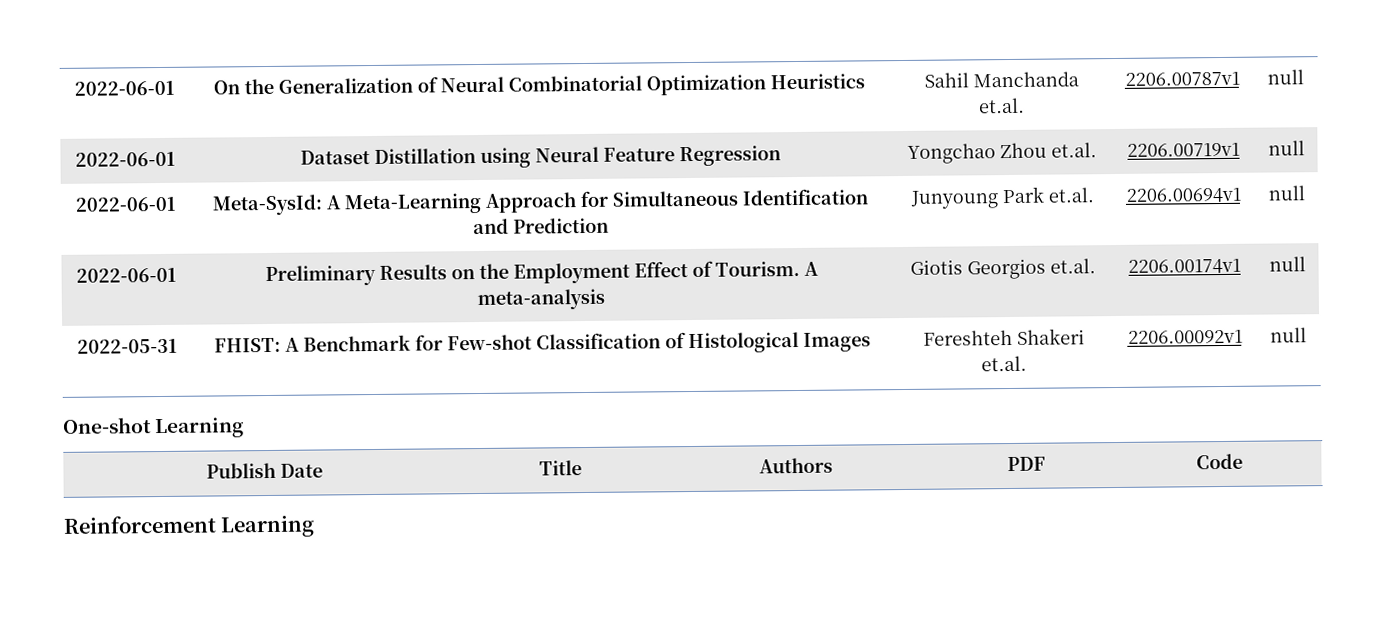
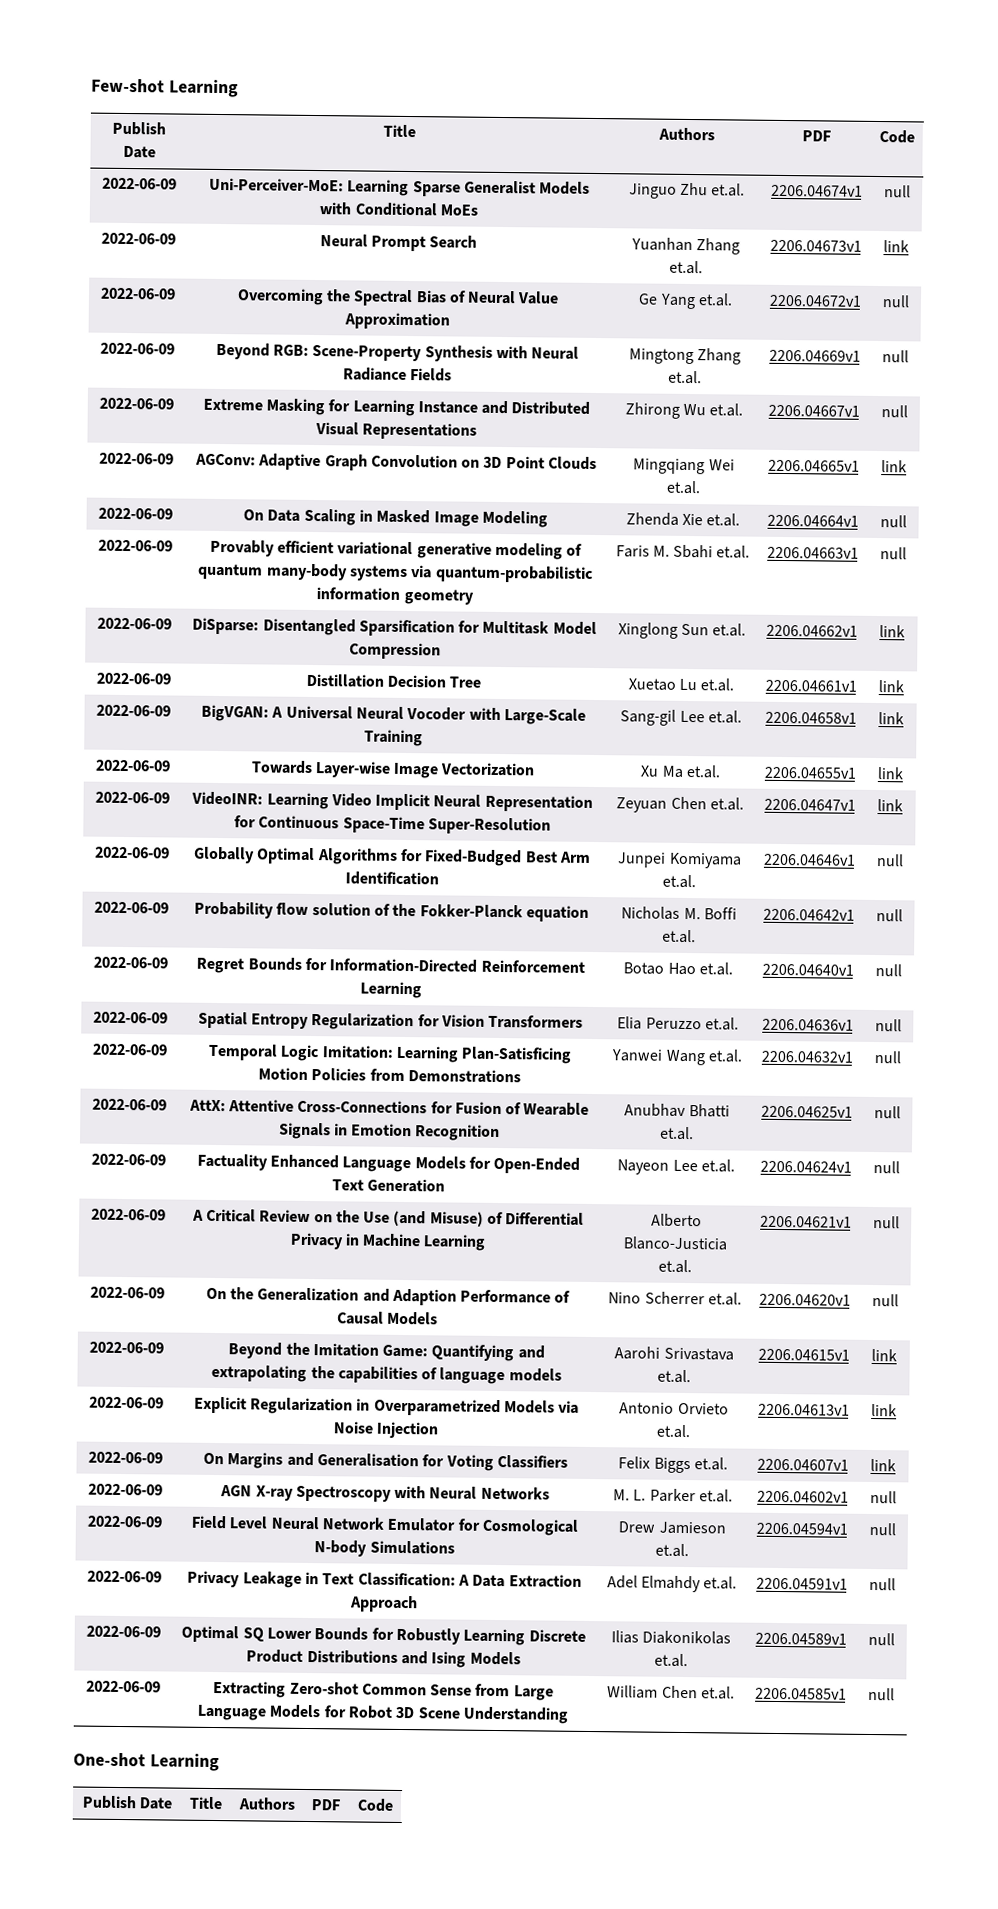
- 2022-06-01 | On the Generalization of Neural Combinatorial Optimization Heuristics | Sahil Manchanda et.al. | 2206.00787v1 | null
- 2022-06-01 | Dataset Distillation using Neural Feature Regression | Yongchao Zhou et.al. | 2206.00719v1 | null
- 2022-06-01 | Meta-SysId: A Meta-Learning Approach for Simultaneous Identification and Prediction | Junyoung Park et.al. | 2206.00694v1 | null
- 2022-06-01 | Preliminary Results on the Employment Effect of Tourism. A meta-analysis | Giotis Georgios et.al. | 2206.00174v1 | null
- 2022-05-31 | FHIST: A Benchmark for Few-shot Classification of Histological Images | Fereshteh Shakeri et.al. | 2206.00092v1 | null
+ Few-shot Learning
+ Publish Date | Title | Authors | PDF | Code
+ 2022-06-09 | Uni-Perceiver-MoE: Learning Sparse Generalist Models with Conditional MoEs | Jinguo Zhu et.al. | 2206.04674v1 | null
+ 2022-06-09 | Neural Prompt Search | Yuanhan Zhang et.al. | 2206.04673v1 | link
+ 2022-06-09 | Overcoming the Spectral Bias of Neural Value Approximation | Ge Yang et.al. | 2206.04672v1 | null
+ 2022-06-09 | Beyond RGB: Scene-Property Synthesis with Neural Radiance Fields | Mingtong Zhang et.al. | 2206.04669v1 | null
+ 2022-06-09 | Extreme Masking for Learning Instance and Distributed Visual Representations | Zhirong Wu et.al. | 2206.04667v1 | null
+ 2022-06-09 | AGConv: Adaptive Graph Convolution on 3D Point Clouds | Mingqiang Wei et.al. | 2206.04665v1 | link
+ 2022-06-09 | On Data Scaling in Masked Image Modeling | Zhenda Xie et.al. | 2206.04664v1 | null
+ 2022-06-09 | Provably efficient variational generative modeling of quantum many-body systems via quantum-probabilistic information geometry | Faris M. Sbahi et.al. | 2206.04663v1 | null
+ 2022-06-09 | DiSparse: Disentangled Sparsification for Multitask Model Compression | Xinglong Sun et.al. | 2206.04662v1 | link
+ 2022-06-09 | Distillation Decision Tree | Xuetao Lu et.al. | 2206.04661v1 | link
+ 2022-06-09 | BigVGAN: A Universal Neural Vocoder with Large-Scale Training | Sang-gil Lee et.al. | 2206.04658v1 | link
+ 2022-06-09 | Towards Layer-wise Image Vectorization | Xu Ma et.al. | 2206.04655v1 | link
+ 2022-06-09 | VideoINR: Learning Video Implicit Neural Representation for Continuous Space-Time Super-Resolution | Zeyuan Chen et.al. | 2206.04647v1 | link
+ 2022-06-09 | Globally Optimal Algorithms for Fixed-Budged Best Arm Identification | Junpei Komiyama et.al. | 2206.04646v1 | null
+ 2022-06-09 | Probability flow solution of the Fokker-Planck equation | Nicholas M. Boffi et.al. | 2206.04642v1 | null
+ 2022-06-09 | Regret Bounds for Information-Directed Reinforcement Learning | Botao Hao et.al. | 2206.04640v1 | null
+ 2022-06-09 | Spatial Entropy Regularization for Vision Transformers | Elia Peruzzo et.al. | 2206.04636v1 | null
+ 2022-06-09 | Temporal Logic Imitation: Learning Plan-Satisficing Motion Policies from Demonstrations | Yanwei Wang et.al. | 2206.04632v1 | null
+ 2022-06-09 | AttX: Attentive Cross-Connections for Fusion of Wearable Signals in Emotion Recognition | Anubhav Bhatti et.al. | 2206.04625v1 | null
+ 2022-06-09 | Factuality Enhanced Language Models for Open-Ended Text Generation | Nayeon Lee et.al. | 2206.04624v1 | null
+ 2022-06-09 | A Critical Review on the Use (and Misuse) of Differential Privacy in Machine Learning | Alberto Blanco-Justicia et.al. | 2206.04621v1 | null
+ 2022-06-09 | On the Generalization and Adaption Performance of Causal Models | Nino Scherrer et.al. | 2206.04620v1 | null
+ 2022-06-09 | Beyond the Imitation Game: Quantifying and extrapolating the capabilities of language models | Aarohi Srivastava et.al. | 2206.04615v1 | link
+ 2022-06-09 | Explicit Regularization in Overparametrized Models via Noise Injection | Antonio Orvieto et.al. | 2206.04613v1 | link
+ 2022-06-09 | On Margins and Generalisation for Voting Classifiers | Felix Biggs et.al. | 2206.04607v1 | link
+ 2022-06-09 | AGN X-ray Spectroscopy with Neural Networks | M. L. Parker et.al. | 2206.04602v1 | null
+ 2022-06-09 | Field Level Neural Network Emulator for Cosmological N-body Simulations | Drew Jamieson et.al. | 2206.04594v1 | null
+ 2022-06-09 | Privacy Leakage in Text Classification: A Data Extraction Approach | Adel Elmahdy et.al. | 2206.04591v1 | null
+ 2022-06-09 | Optimal SQ Lower Bounds for Robustly Learning Discrete Product Distributions and Ising Models | Ilias Diakonikolas et.al. | 2206.04589v1 | null
+ 2022-06-09 | Extracting Zero-shot Common Sense from Large Language Models for Robot 3D Scene Understanding | William Chen et.al. | 2206.04585v1 | null
- Reinforcement Learning

